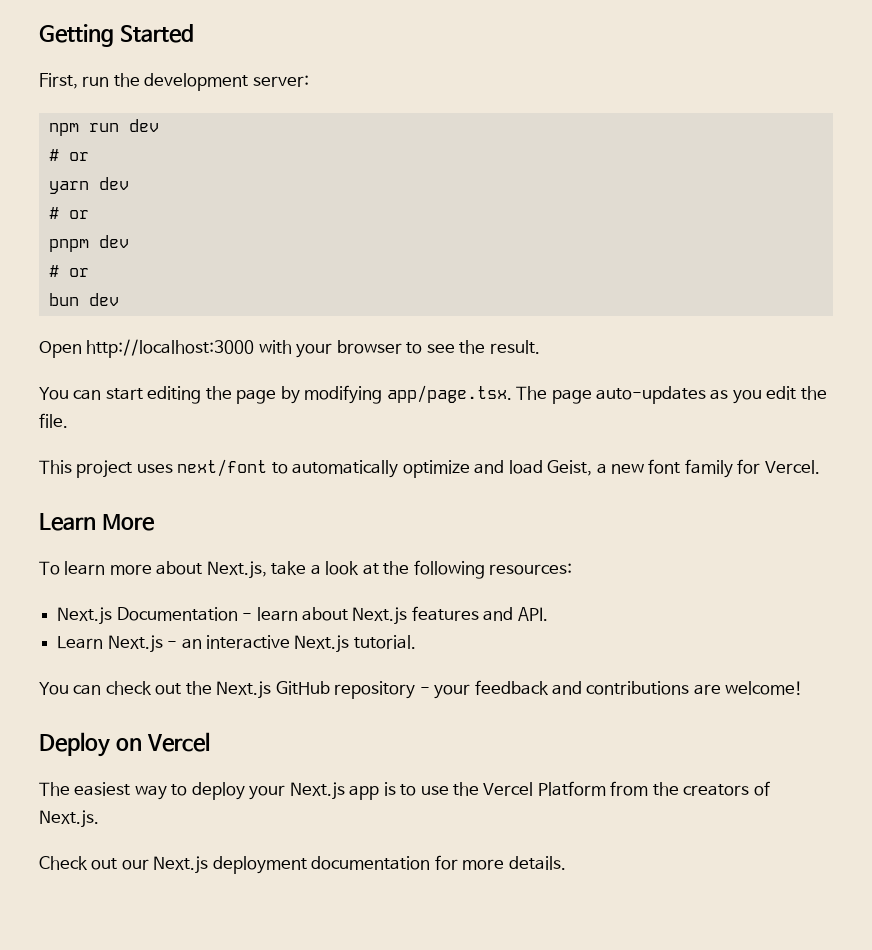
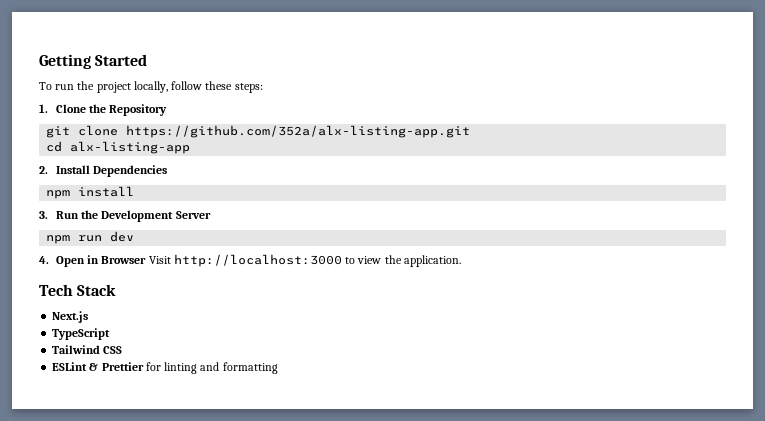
- First, run the development server:
+ To run the project locally, follow these steps:
+ 1. Clone the Repository
+ git clone https://github.com/352a/alx-listing-app.git
+ cd alx-listing-app
+ 2. Install Dependencies
+ npm install
+ 3. Run the Development Server
  npm run dev
- # or
- yarn dev
- # or
- pnpm dev
- # or
- bun dev
- Open http://localhost:3000 with your browser to see the result.
- You can start editing the page by modifying app/page.tsx. The page auto-updates as you edit the file.
- This project uses next/font to automatically optimize and load Geist, a new font family for Vercel.
- Learn More
- To learn more about Next.js, take a look at the following resources:
- Next.js Documentation - learn about Next.js features and API.
- Learn Next.js - an interactive Next.js tutorial.
- You can check out the Next.js GitHub repository - your feedback and contributions are welcome!
- Deploy on Vercel
- The easiest way to deploy your Next.js app is to use the Vercel Platform from the creators of Next.js.
- Check out our Next.js deployment documentation for more details.
+ 4. Open in Browser Visit http://localhost:3000 to view the application.
+ Tech Stack
+ Next.js
+ TypeScript
+ Tailwind CSS
+ ESLint & Prettier for linting and formatting

